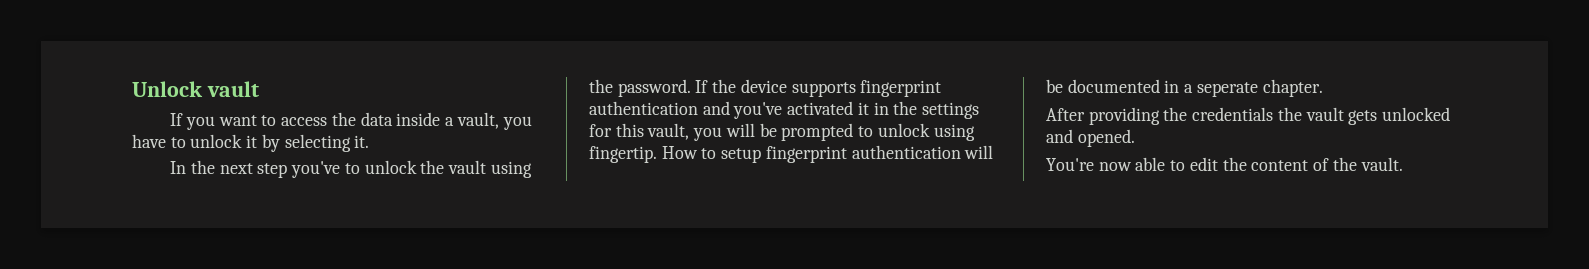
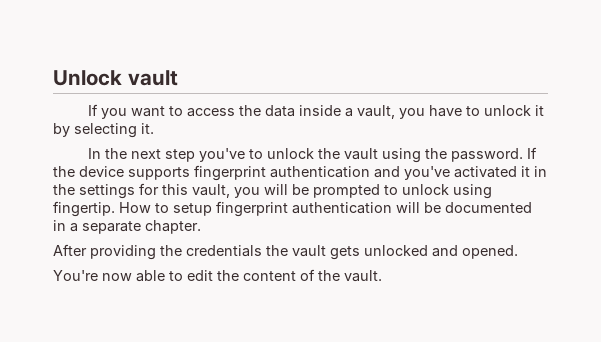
- How to setup fingerprint authentication will be documented in a seperate chapter.
+ How to setup fingerprint authentication will be documented in a separate chapter.

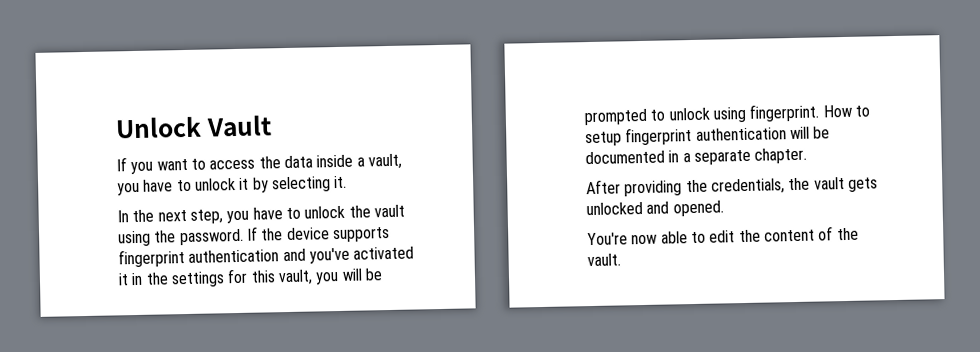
- Unlock vault
+ Unlock Vault
- In the next step you've to unlock the vault using the password.
+ In the next step, you have to unlock the vault using the password.
- If the device supports fingerprint authentication and you've activated it in the settings for this vault, you will be prompted to unlock using fingertip.
+ If the device supports fingerprint authentication and you've activated it in the settings for this vault, you will be prompted to unlock using fingerprint.
- After providing the credentials the vault gets unlocked and opened.
+ After providing the credentials, the vault gets unlocked and opened.

